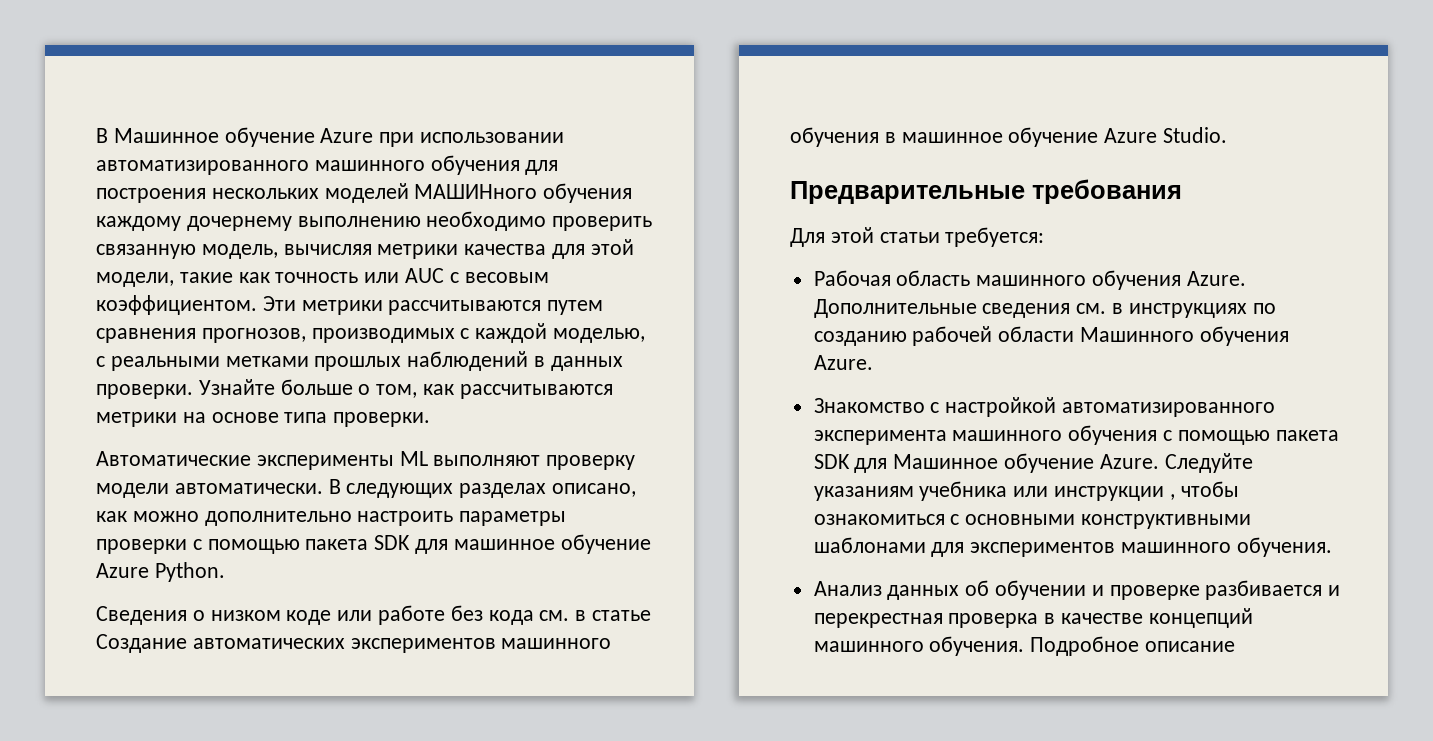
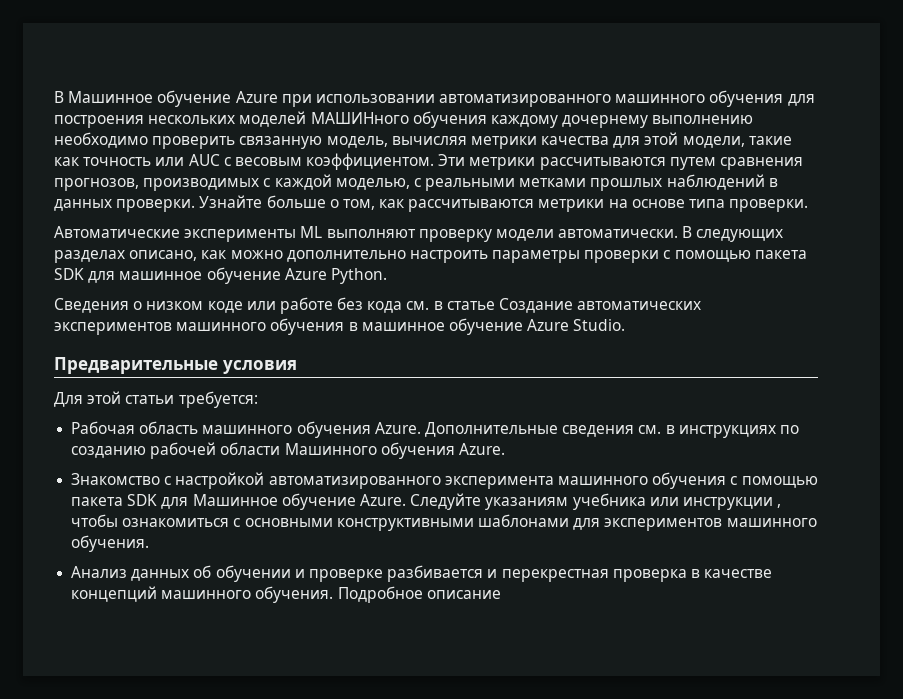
- Предварительные требования
+ Предварительные условия

